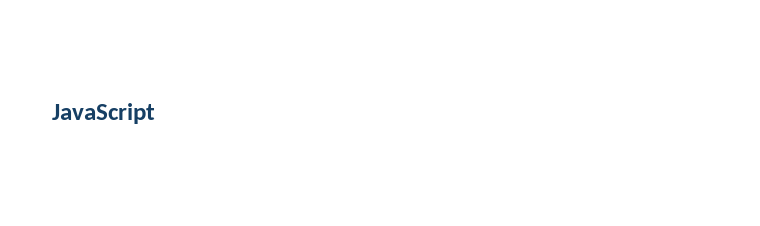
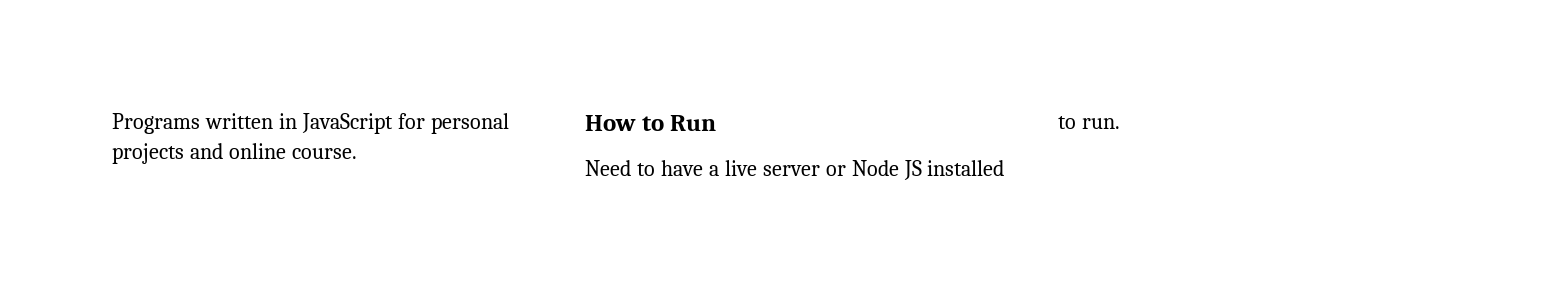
- JavaScript
+ Programs written in JavaScript for personal projects and online course.
+ How to Run
+ Need to have a live server or Node JS installed to run.

